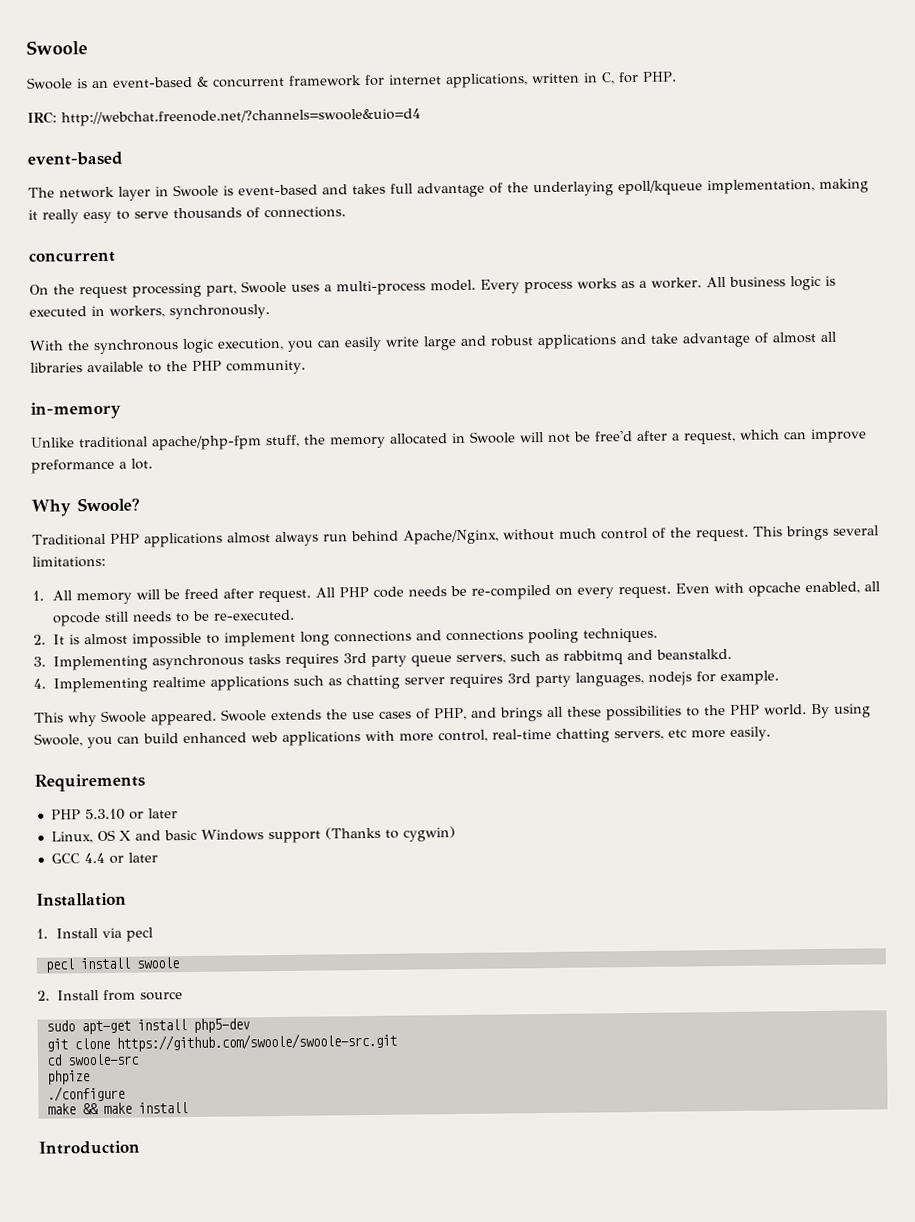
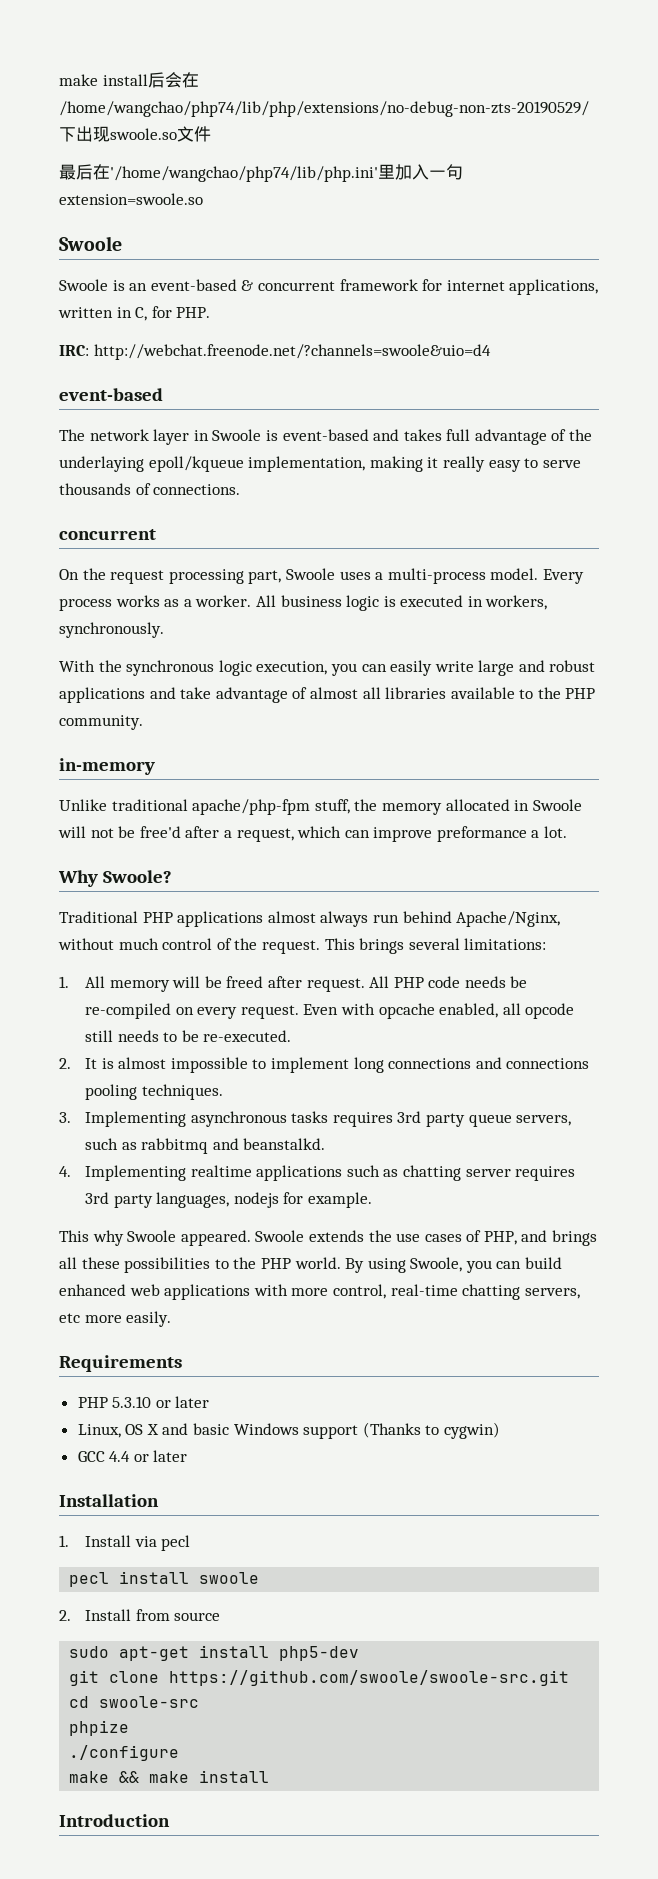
+ make install后会在/home/wangchao/php74/lib/php/extensions/no-debug-non-zts-20190529/下出现swoole.so文件
+ 最后在'/home/wangchao/php74/lib/php.ini'里加入一句extension=swoole.so

